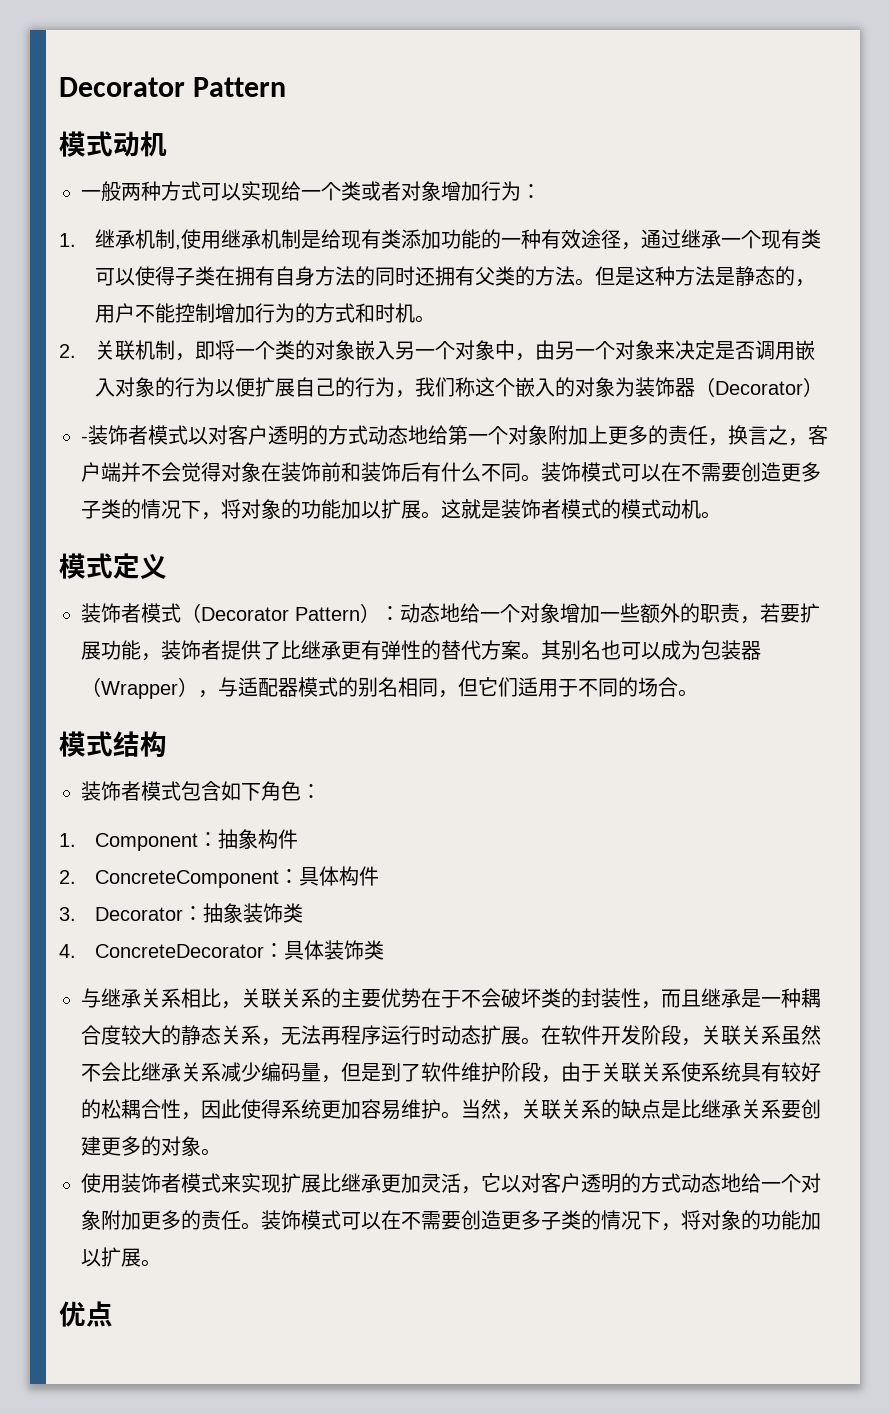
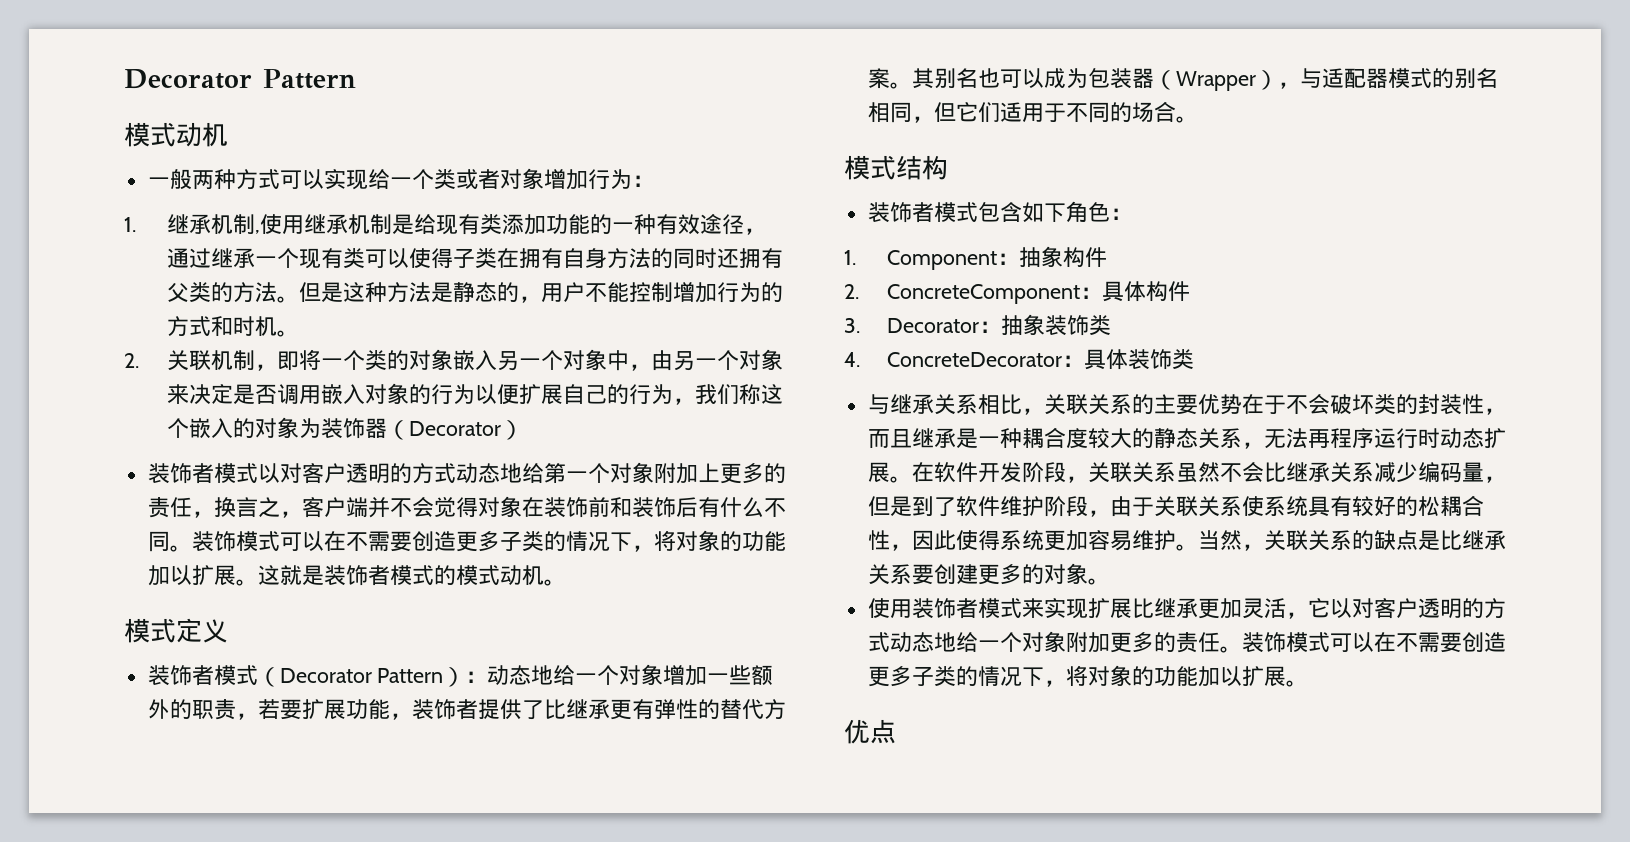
- -装饰者模式以对客户透明的方式动态地给第一个对象附加上更多的责任，换言之，客户端并不会觉得对象在装饰前和装饰后有什么不同。
+ 装饰者模式以对客户透明的方式动态地给第一个对象附加上更多的责任，换言之，客户端并不会觉得对象在装饰前和装饰后有什么不同。

